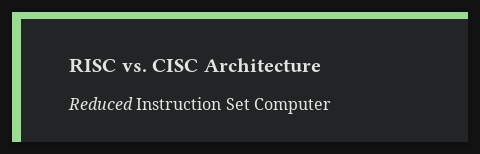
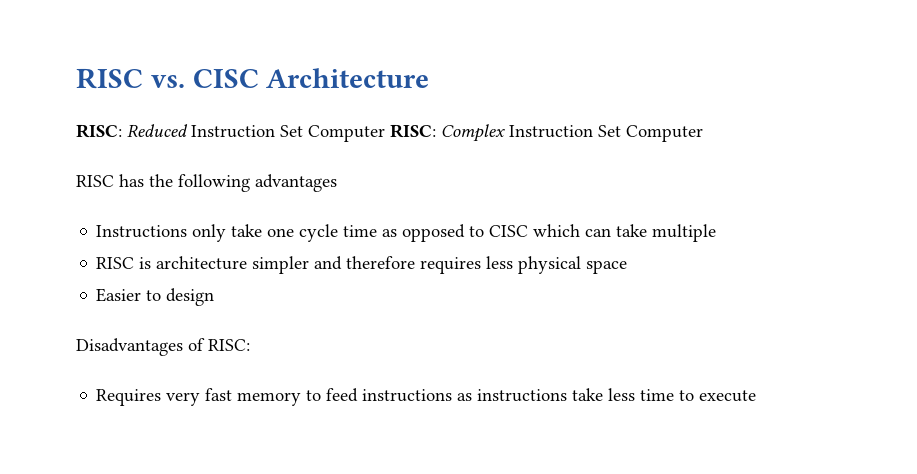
- Reduced Instruction Set Computer
+ RISC: Reduced Instruction Set Computer RISC: Complex Instruction Set Computer
+ RISC has the following advantages
+ Instructions only take one cycle time as opposed to CISC which can take multiple
+ RISC is architecture simpler and therefore requires less physical space
+ Easier to design
+ Disadvantages of RISC:
+ Requires very fast memory to feed instructions as instructions take less time to execute

